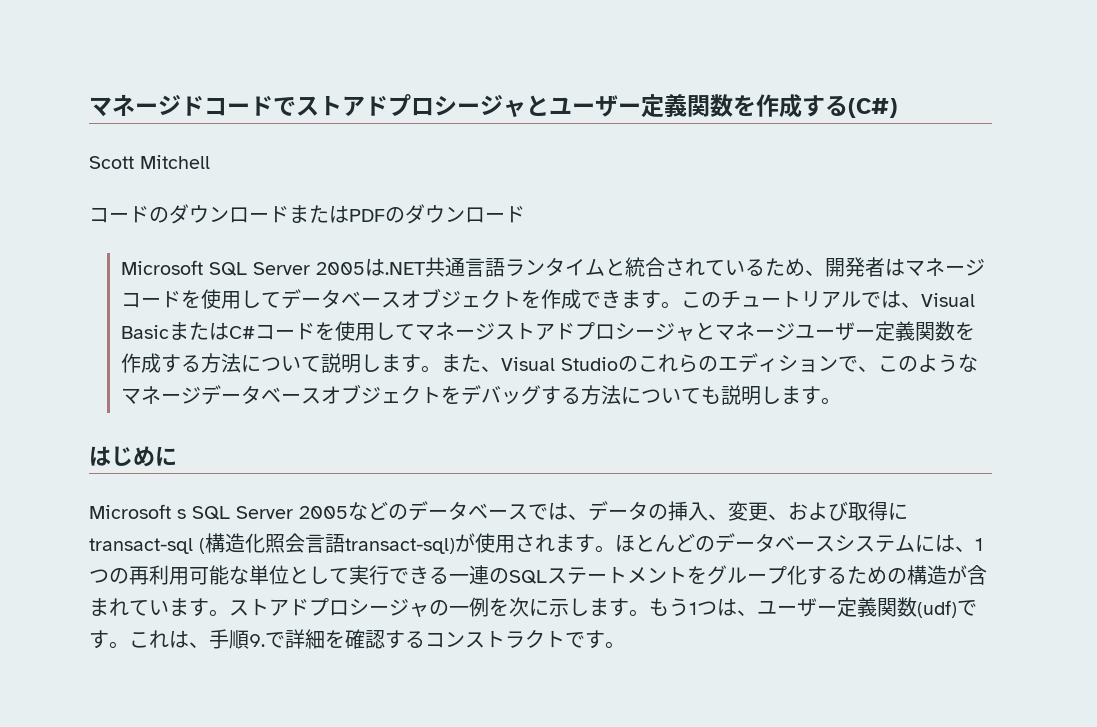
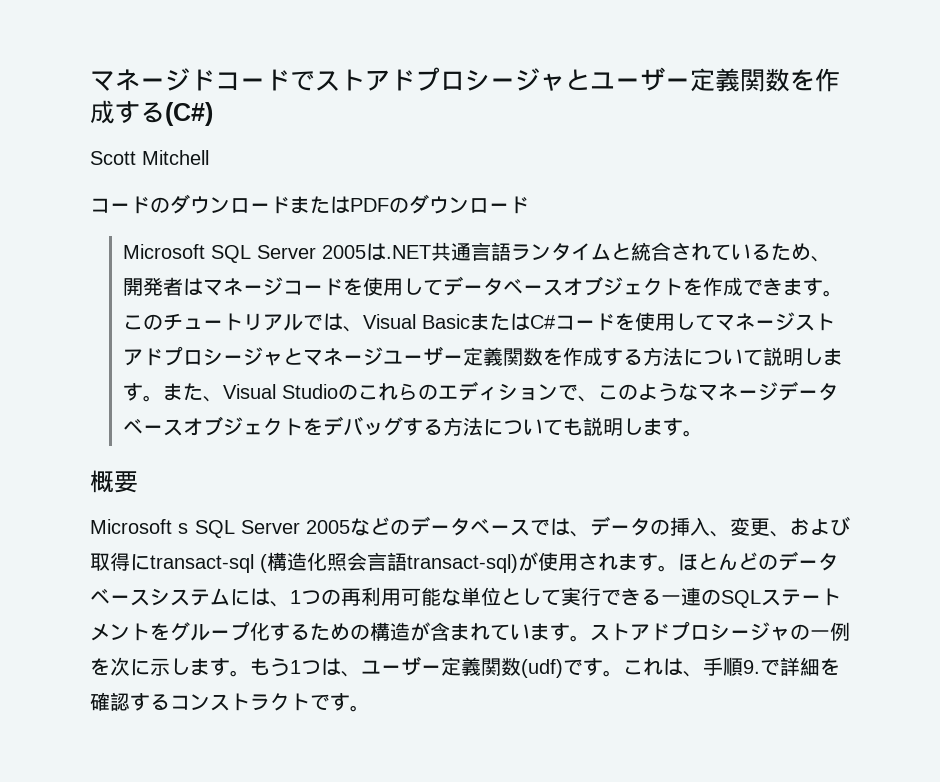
- はじめに
+ 概要

